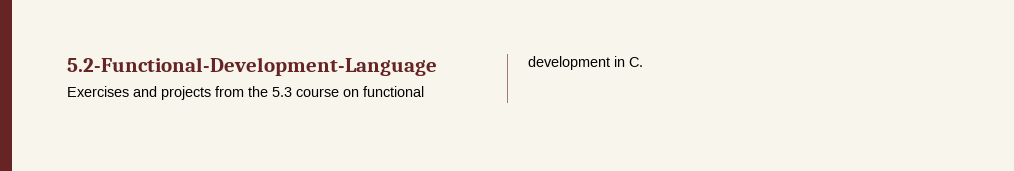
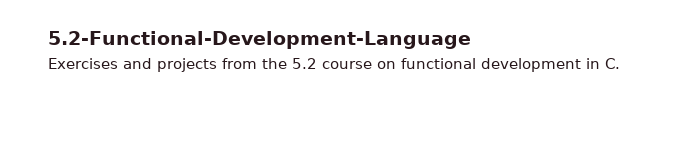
- Exercises and projects from the 5.3 course on functional development in C.
+ Exercises and projects from the 5.2 course on functional development in C.

